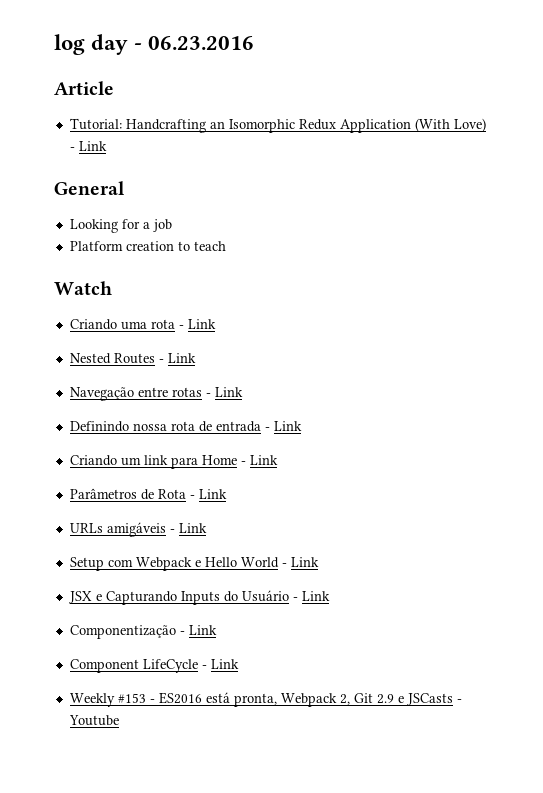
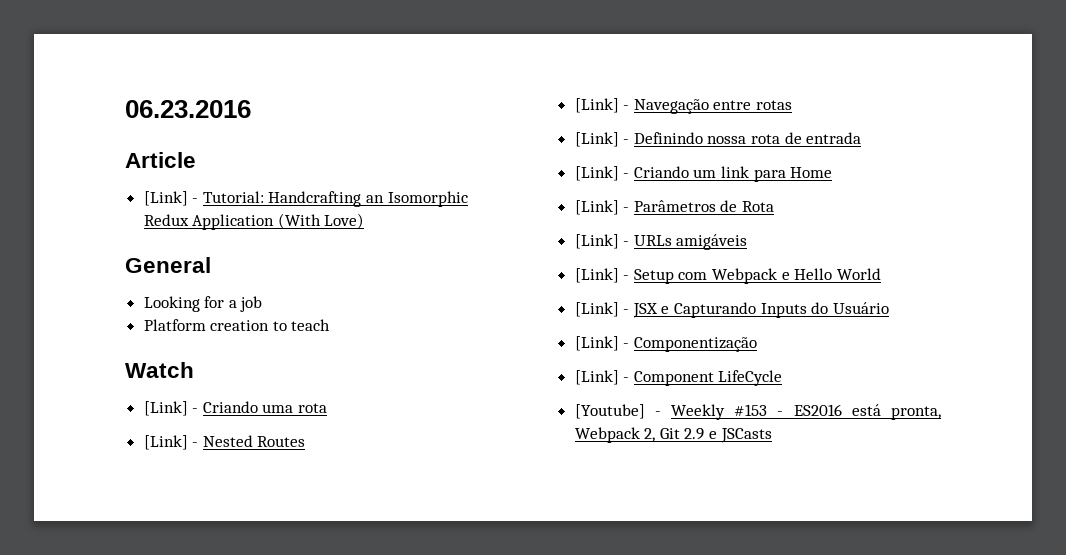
- log day - 06.23.2016
+ 06.23.2016
- Tutorial: Handcrafting an Isomorphic Redux Application (With Love) - Link
+ [Link] - Tutorial: Handcrafting an Isomorphic Redux Application (With Love)
- Criando uma rota - Link
- Nested Routes - Link
- Navegação entre rotas - Link
- Definindo nossa rota de entrada - Link
- Criando um link para Home - Link
- Parâmetros de Rota - Link
- URLs amigáveis - Link
- Setup com Webpack e Hello World - Link
- JSX e Capturando Inputs do Usuário - Link
- Componentização - Link
- Component LifeCycle - Link
- Weekly #153 - ES2016 está pronta, Webpack 2, Git 2.9 e JSCasts - Youtube
+ [Link] - Criando uma rota
+ [Link] - Nested Routes
+ [Link] - Navegação entre rotas
+ [Link] - Definindo nossa rota de entrada
+ [Link] - Criando um link para Home
+ [Link] - Parâmetros de Rota
+ [Link] - URLs amigáveis
+ [Link] - Setup com Webpack e Hello World
+ [Link] - JSX e Capturando Inputs do Usuário
+ [Link] - Componentização
+ [Link] - Component LifeCycle
+ [Youtube] - Weekly #153 - ES2016 está pronta, Webpack 2, Git 2.9 e JSCasts

